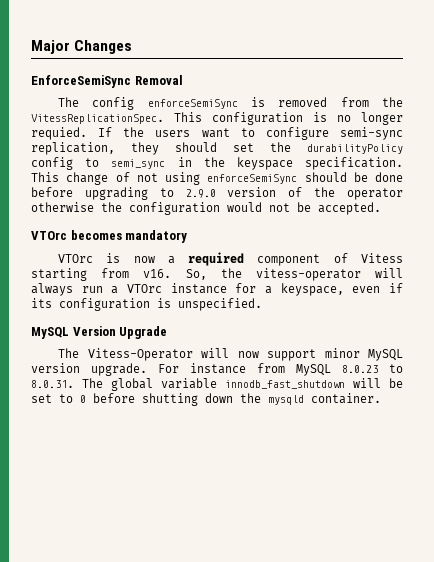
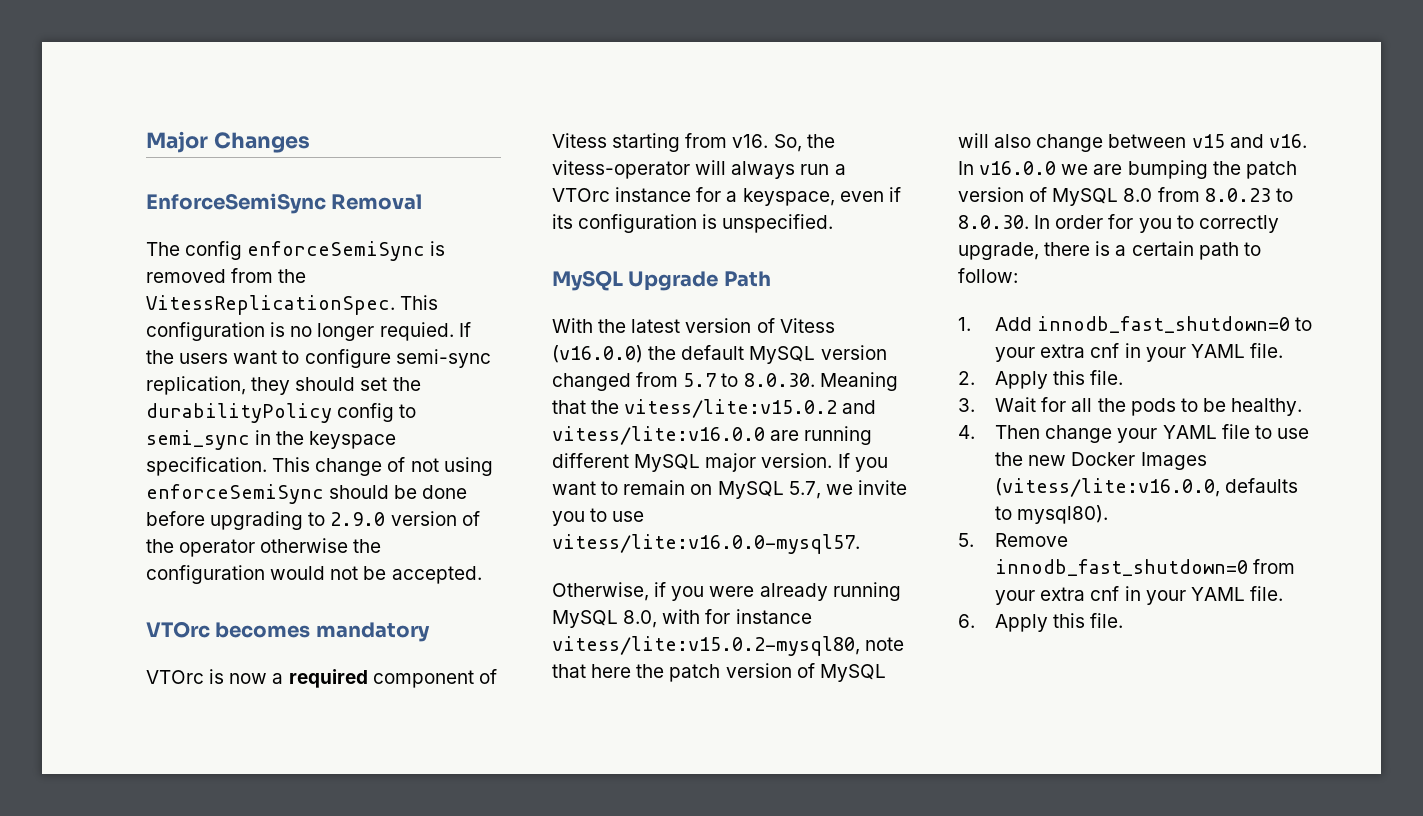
- MySQL Version Upgrade
- The Vitess-Operator will now support minor MySQL version upgrade. For instance from MySQL 8.0.23 to 8.0.31. The global variable innodb_fast_shutdown will be set to 0 before shutting down the mysqld container.
+ MySQL Upgrade Path
+ With the latest version of Vitess (v16.0.0) the default MySQL version changed from 5.7 to 8.0.30. Meaning that the vitess/lite:v15.0.2 and vitess/lite:v16.0.0 are running different MySQL major version. If you want to remain on MySQL 5.7, we invite you to use vitess/lite:v16.0.0-mysql57.
+ Otherwise, if you were already running MySQL 8.0, with for instance vitess/lite:v15.0.2-mysql80, note that here the patch version of MySQL will also change between v15 and v16. In v16.0.0 we are bumping the patch version of MySQL 8.0 from 8.0.23 to 8.0.30. In order for you to correctly upgrade, there is a certain path to follow:
+ 1. Add innodb_fast_shutdown=0 to your extra cnf in your YAML file.
+ 2. Apply this file.
+ 3. Wait for all the pods to be healthy.
+ 4. Then change your YAML file to use the new Docker Images (vitess/lite:v16.0.0, defaults to mysql80).
+ 5. Remove innodb_fast_shutdown=0 from your extra cnf in your YAML file.
+ 6. Apply this file.

